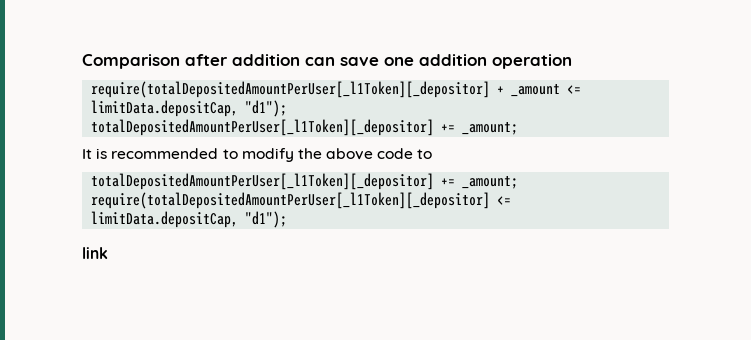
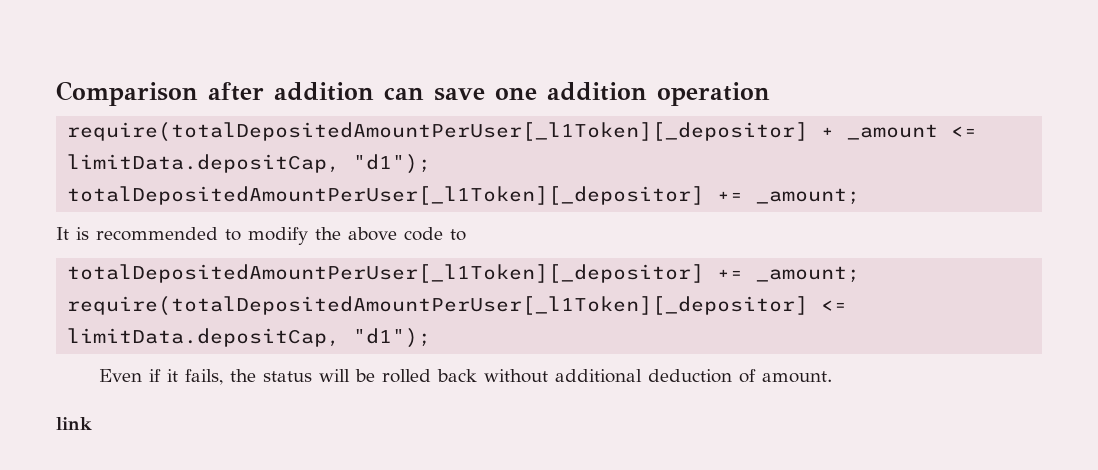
+ Even if it fails, the status will be rolled back without additional deduction of amount.

